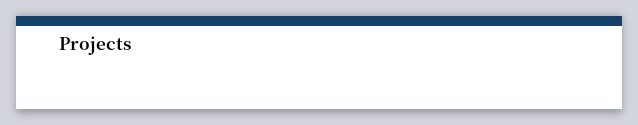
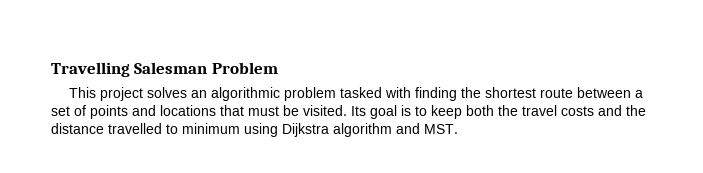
- Projects
+ Travelling Salesman Problem
+ This project solves an algorithmic problem tasked with finding the shortest route between a set of points and locations that must be visited. Its goal is to keep both the travel costs and the distance travelled to minimum using Dijkstra algorithm and MST.

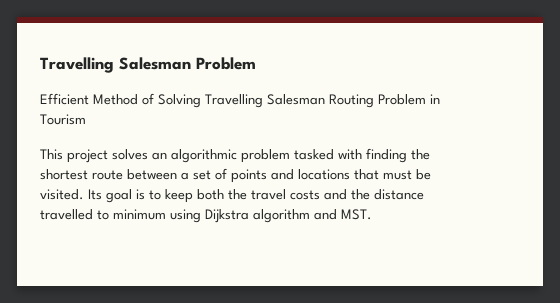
+ Efficient Method of Solving Travelling Salesman Routing Problem in Tourism

